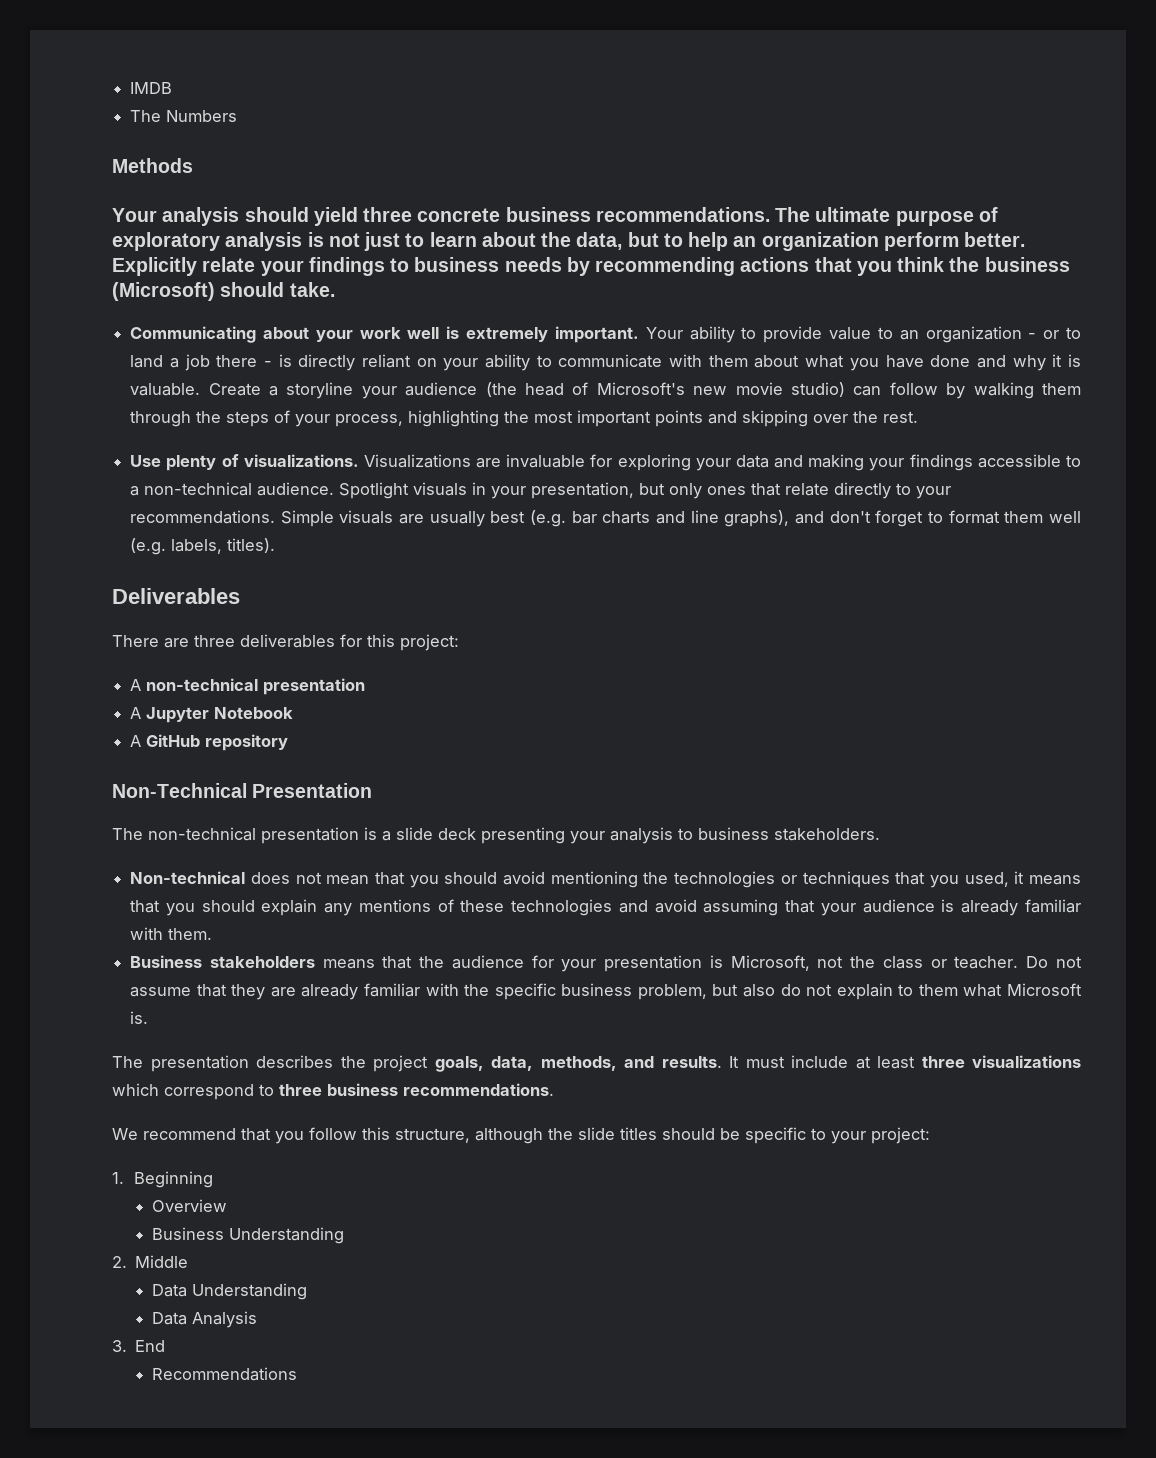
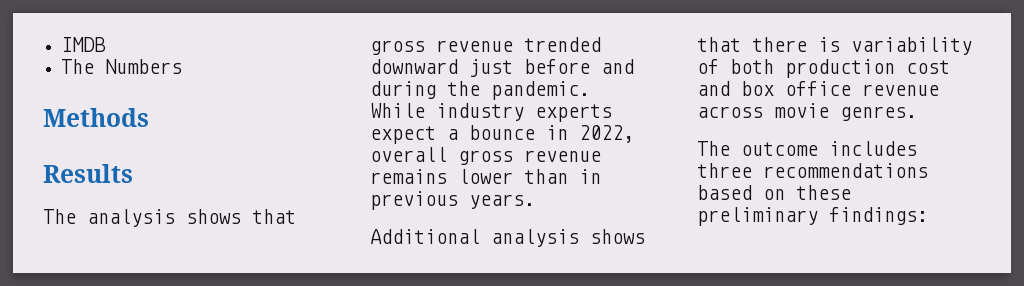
- Your analysis should yield three concrete business recommendations. The ultimate purpose of exploratory analysis is not just to learn about the data, but to help an organization perform better. Explicitly relate your findings to business needs by recommending actions that you think the business (Microsoft) should take.
- Communicating about your work well is extremely important. Your ability to provide value to an organization - or to land a job there - is directly reliant on your ability to communicate with them about what you have done and why it is valuable. Create a storyline your audience (the head of Microsoft's new movie studio) can follow by walking them through the steps of your process, highlighting the most important points and skipping over the rest.
- Use plenty of visualizations. Visualizations are invaluable for exploring your data and making your findings accessible to a non-technical audience. Spotlight visuals in your presentation, but only ones that relate directly to your recommendations. Simple visuals are usually best (e.g. bar charts and line graphs), and don't forget to format them well (e.g. labels, titles).
- Deliverables
- There are three deliverables for this project:
- A non-technical presentation
- A Jupyter Notebook
- A GitHub repository
- Non-Technical Presentation
- The non-technical presentation is a slide deck presenting your analysis to business stakeholders.
- Non-technical does not mean that you should avoid mentioning the technologies or techniques that you used, it means that you should explain any mentions of these technologies and avoid assuming that your audience is already familiar with them.
- Business stakeholders means that the audience for your presentation is Microsoft, not the class or teacher. Do not assume that they are already familiar with the specific business problem, but also do not explain to them what Microsoft is.
- The presentation describes the project goals, data, methods, and results. It must include at least three visualizations which correspond to three business recommendations.
- We recommend that you follow this structure, although the slide titles should be specific to your project:
- 1. Beginning
- Overview
- Business Understanding
- 2. Middle
- Data Understanding
- Data Analysis
- 3. End
- Recommendations
+ Results
+ The analysis shows that gross revenue trended downward just before and during the pandemic. While industry experts expect a bounce in 2022, overall gross revenue remains lower than in previous years.
+ Additional analysis shows that there is variability of both production cost and box office revenue across movie genres.
+ The outcome includes three recommendations based on these preliminary findings:

